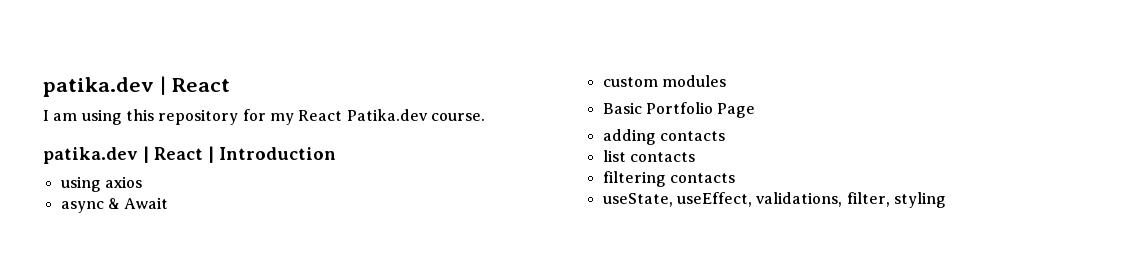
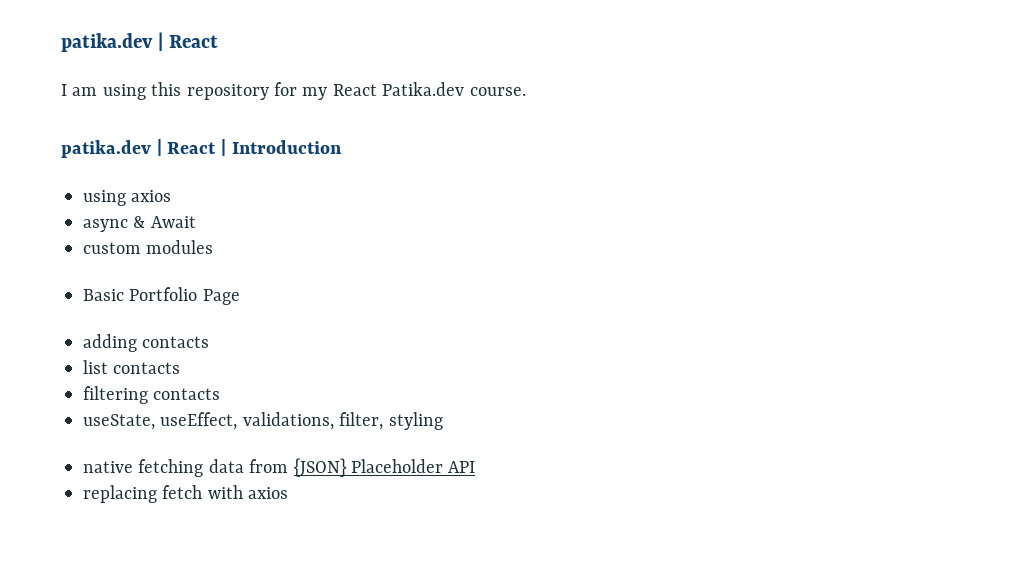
+ native fetching data from {JSON} Placeholder API
+ replacing fetch with axios

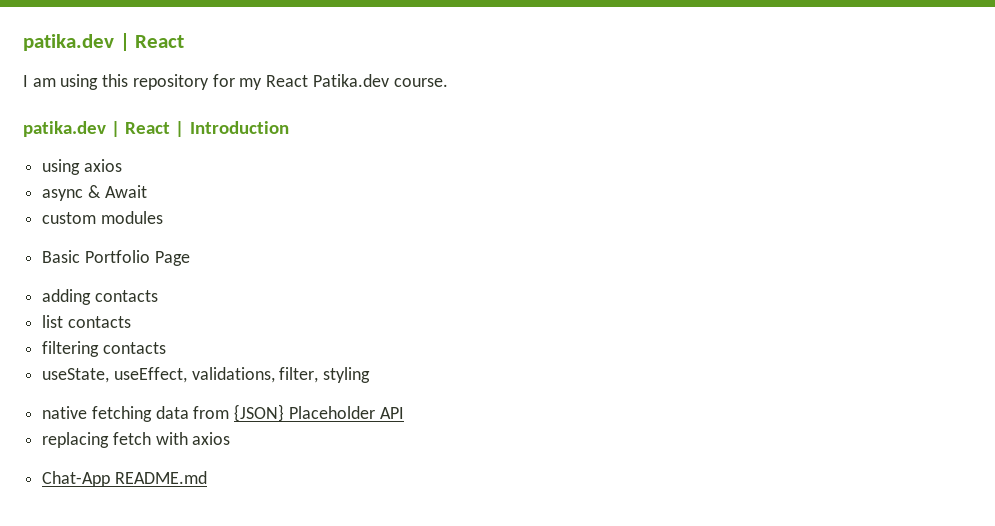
+ Chat-App README.md

